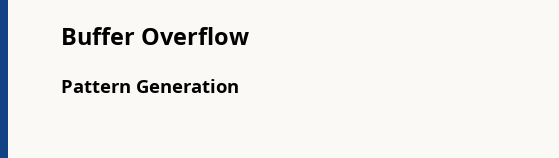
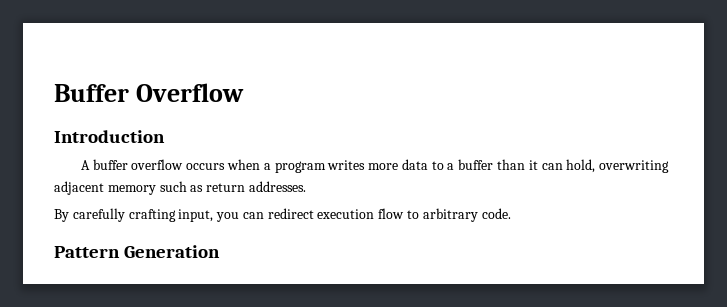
+ Introduction
+ A buffer overflow occurs when a program writes more data to a buffer than it can hold, overwriting adjacent memory such as return addresses.
+ By carefully crafting input, you can redirect execution flow to arbitrary code.

